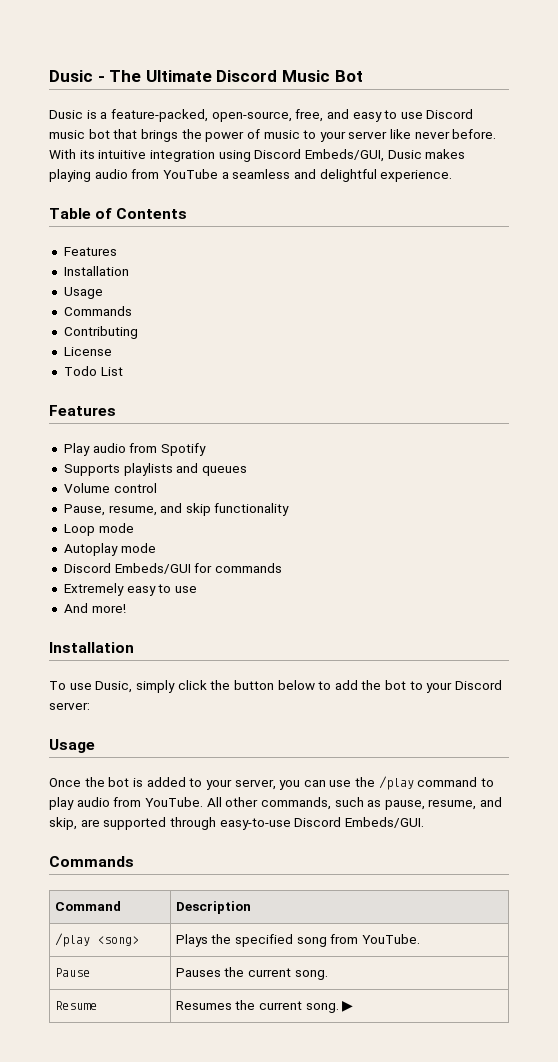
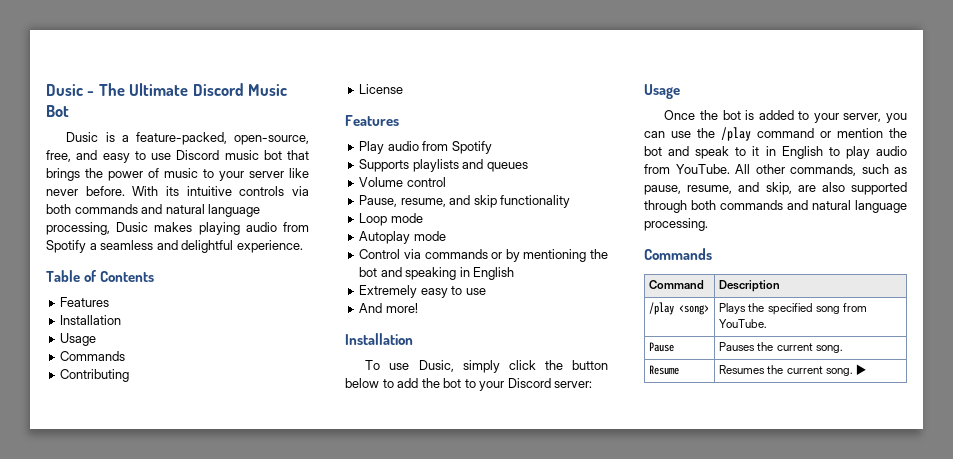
- With its intuitive integration using Discord Embeds/GUI, Dusic makes playing audio from YouTube a seamless and delightful experience.
+ With its intuitive controls via both commands and natural language processing, Dusic makes playing audio from Spotify a seamless and delightful experience.
- Todo List
- Discord Embeds/GUI for commands
+ Control via commands or by mentioning the bot and speaking in English
- Once the bot is added to your server, you can use the /play command to play audio from YouTube.
+ Once the bot is added to your server, you can use the /play command or mention the bot and speak to it in English to play audio from YouTube.
- All other commands, such as pause, resume, and skip, are supported through easy-to-use Discord Embeds/GUI.
+ All other commands, such as pause, resume, and skip, are also supported through both commands and natural language processing.

